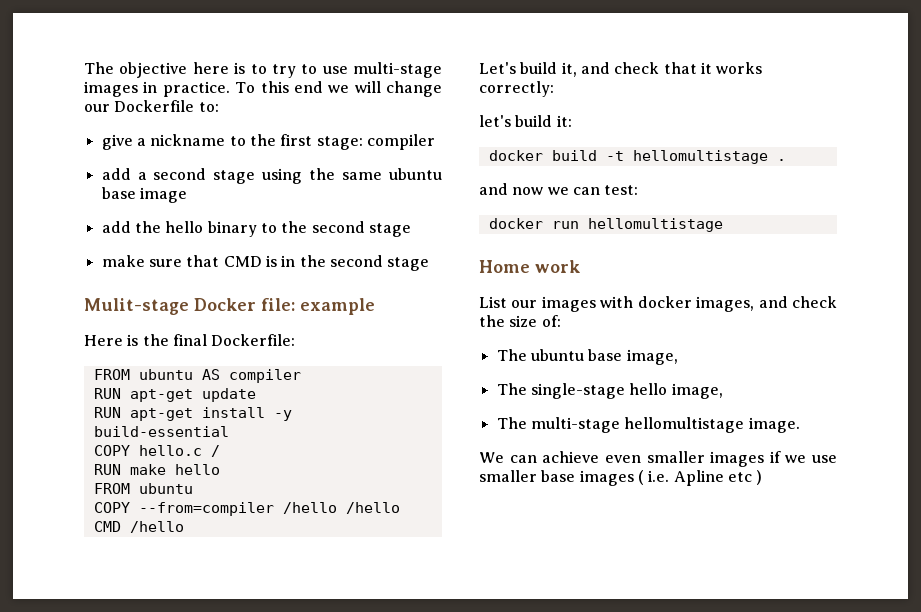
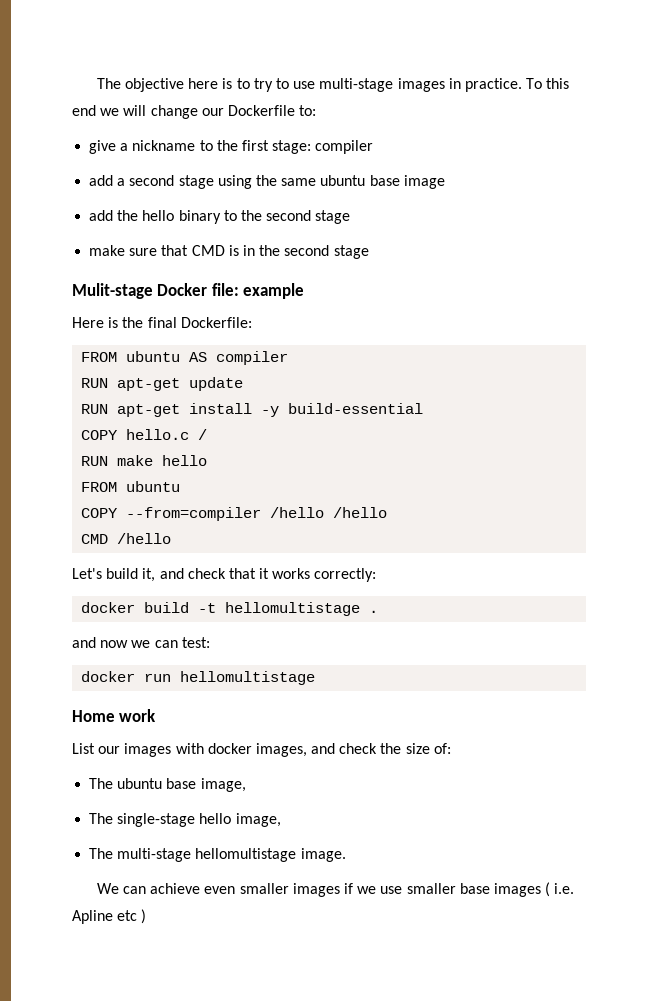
- let's build it:

